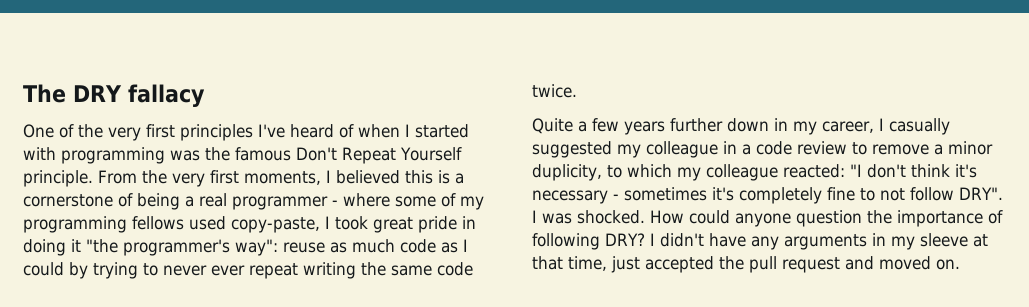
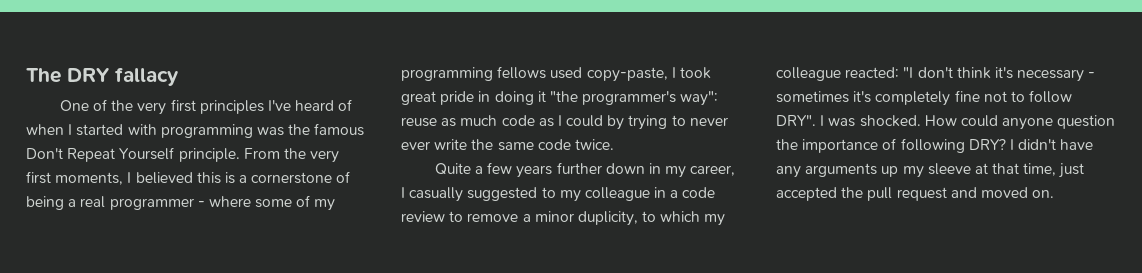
- From the very first moments, I believed this is a cornerstone of being a real programmer - where some of my programming fellows used copy-paste, I took great pride in doing it "the programmer's way": reuse as much code as I could by trying to never ever repeat writing the same code twice.
+ From the very first moments, I believed this is a cornerstone of being a real programmer - where some of my programming fellows used copy-paste, I took great pride in doing it "the programmer's way": reuse as much code as I could by trying to never ever write the same code twice.
- Quite a few years further down in my career, I casually suggested my colleague in a code review to remove a minor duplicity, to which my colleague reacted: "I don't think it's necessary - sometimes it's completely fine to not follow DRY".
+ Quite a few years further down in my career, I casually suggested to my colleague in a code review to remove a minor duplicity, to which my colleague reacted: "I don't think it's necessary - sometimes it's completely fine not to follow DRY".
- I didn't have any arguments in my sleeve at that time, just accepted the pull request and moved on.
+ I didn't have any arguments up my sleeve at that time, just accepted the pull request and moved on.

